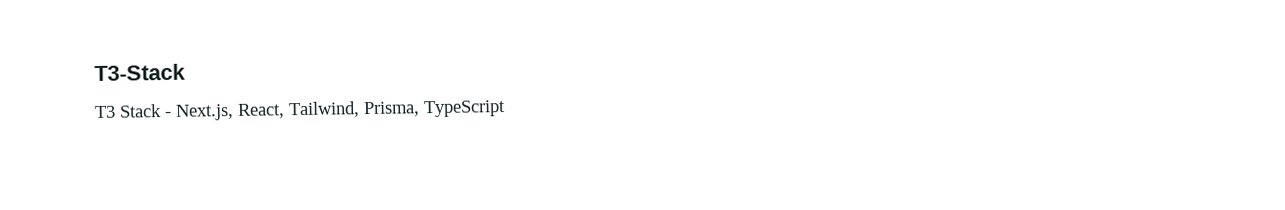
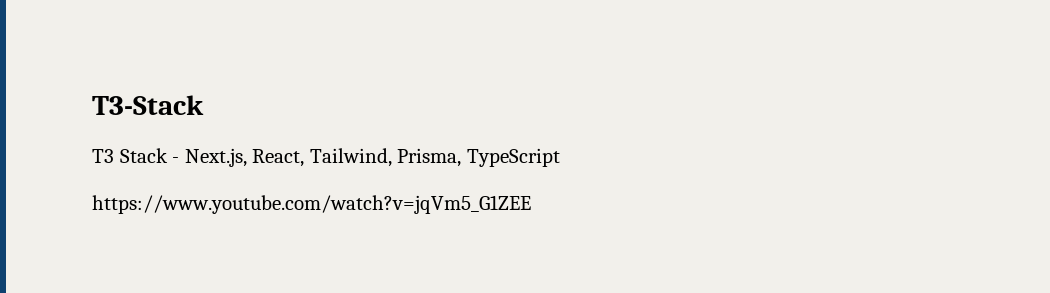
+ https://www.youtube.com/watch?v=jqVm5_G1ZEE

